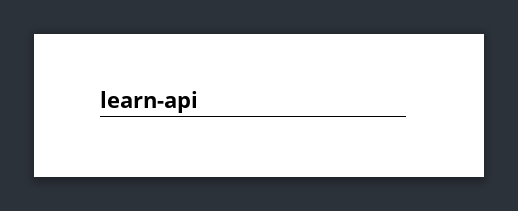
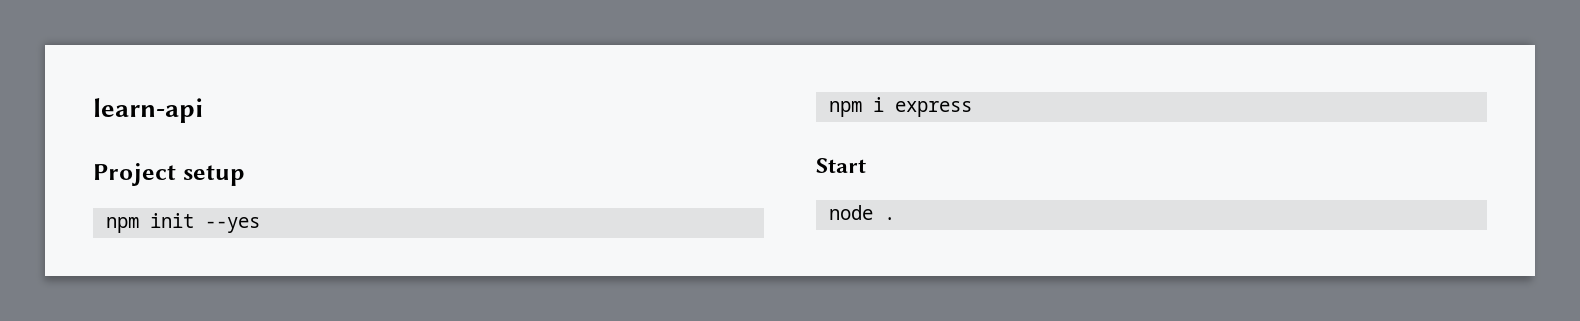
+ Project setup
+ npm init --yes
+ npm i express
+ Start
+ node .

